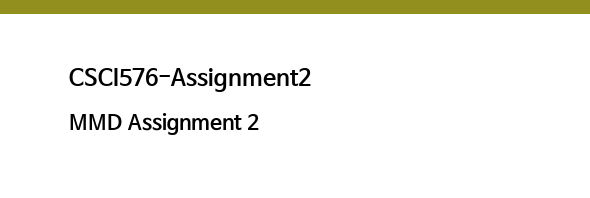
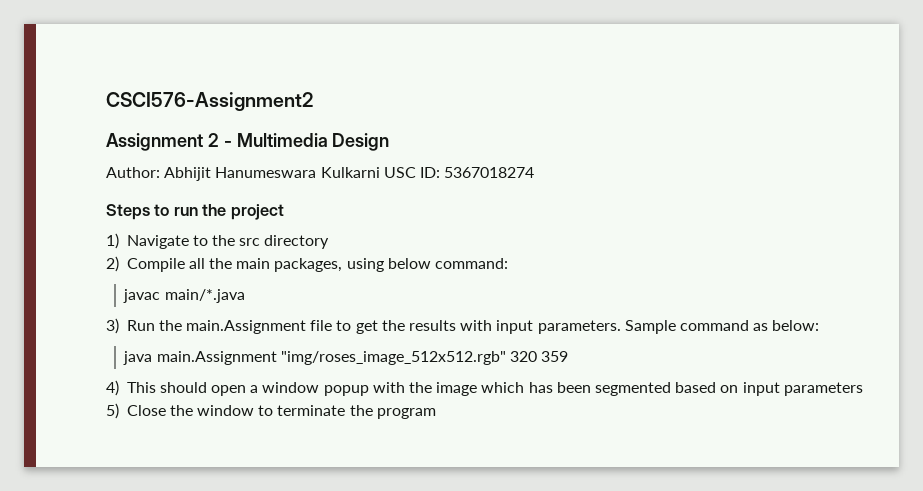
- MMD Assignment 2
+ Assignment 2 - Multimedia Design
+ Author: Abhijit Hanumeswara Kulkarni USC ID: 5367018274
+ Steps to run the project
+ 1) Navigate to the src directory
+ 2) Compile all the main packages, using below command:
+ javac main/*.java
+ 3) Run the main.Assignment file to get the results with input parameters. Sample command as below:
+ java main.Assignment "img/roses_image_512x512.rgb" 320 359
+ 4) This should open a window popup with the image which has been segmented based on input parameters
+ 5) Close the window to terminate the program

